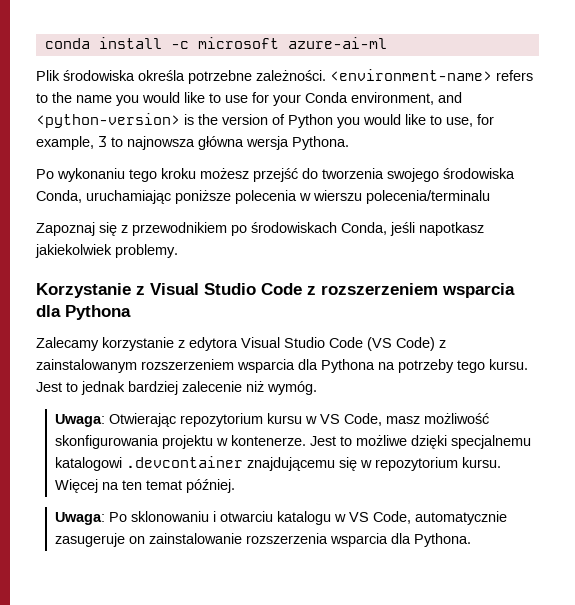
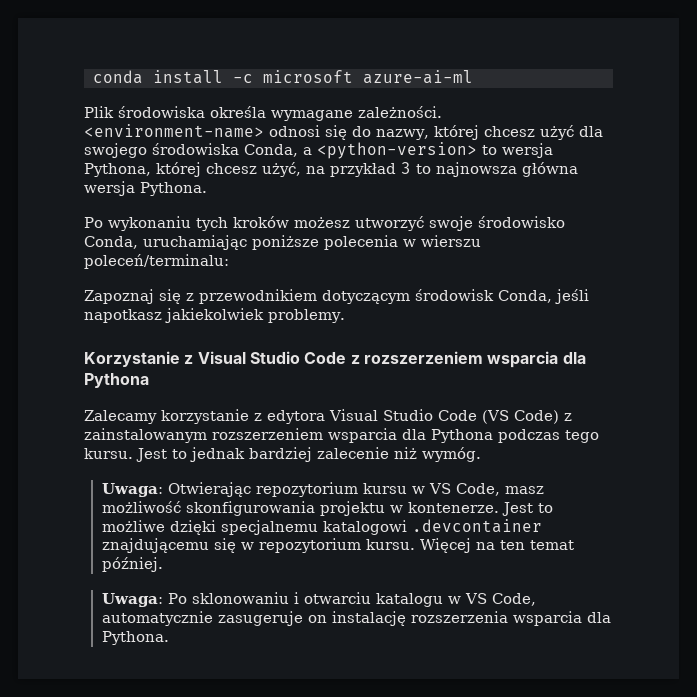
- Plik środowiska określa potrzebne zależności.
+ Plik środowiska określa wymagane zależności.
- <environment-name> refers to the name you would like to use for your Conda environment, and <python-version> is the version of Python you would like to use, for example, 3 to najnowsza główna wersja Pythona.
+ <environment-name> odnosi się do nazwy, której chcesz użyć dla swojego środowiska Conda, a <python-version> to wersja Pythona, której chcesz użyć, na przykład 3 to najnowsza główna wersja Pythona.
- Po wykonaniu tego kroku możesz przejść do tworzenia swojego środowiska Conda, uruchamiając poniższe polecenia w wierszu polecenia/terminalu
+ Po wykonaniu tych kroków możesz utworzyć swoje środowisko Conda, uruchamiając poniższe polecenia w wierszu poleceń/terminalu:
- Zapoznaj się z przewodnikiem po środowiskach Conda, jeśli napotkasz jakiekolwiek problemy.
+ Zapoznaj się z przewodnikiem dotyczącym środowisk Conda, jeśli napotkasz jakiekolwiek problemy.
- Zalecamy korzystanie z edytora Visual Studio Code (VS Code) z zainstalowanym rozszerzeniem wsparcia dla Pythona na potrzeby tego kursu.
+ Zalecamy korzystanie z edytora Visual Studio Code (VS Code) z zainstalowanym rozszerzeniem wsparcia dla Pythona podczas tego kursu.
- Uwaga: Po sklonowaniu i otwarciu katalogu w VS Code, automatycznie zasugeruje on zainstalowanie rozszerzenia wsparcia dla Pythona.
+ Uwaga: Po sklonowaniu i otwarciu katalogu w VS Code, automatycznie zasugeruje on instalację rozszerzenia wsparcia dla Pythona.

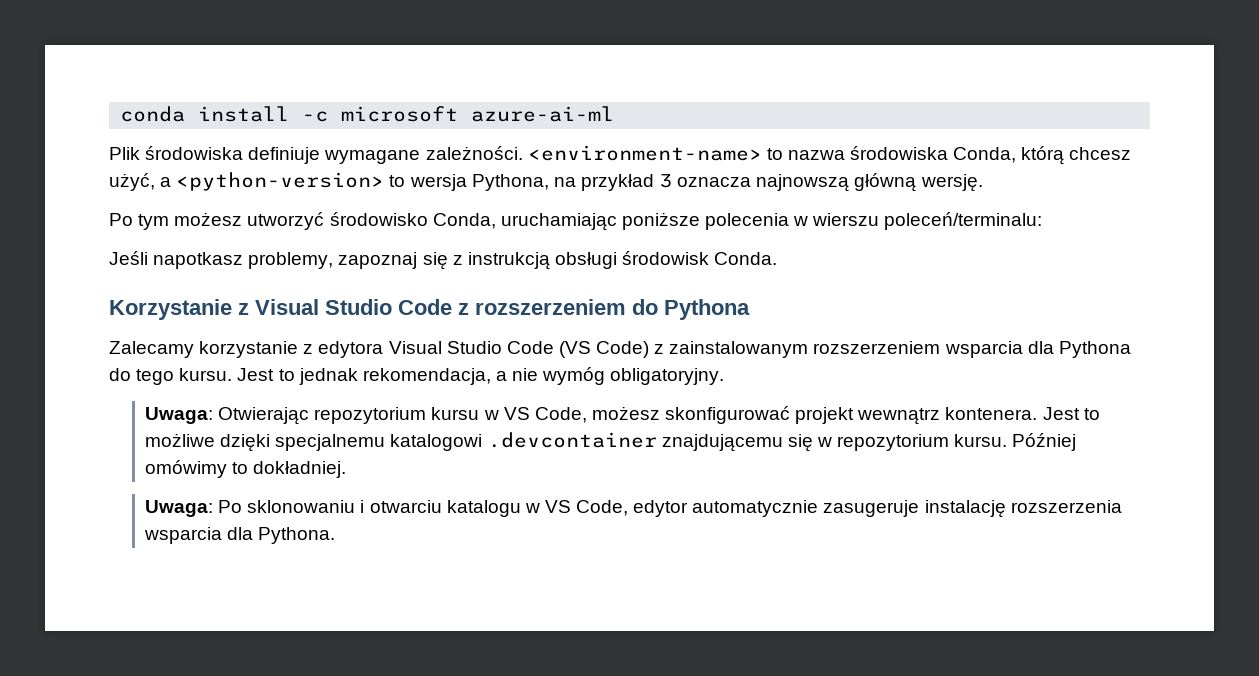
- Plik środowiska określa wymagane zależności.
+ Plik środowiska definiuje wymagane zależności.
- <environment-name> odnosi się do nazwy, której chcesz użyć dla swojego środowiska Conda, a <python-version> to wersja Pythona, której chcesz użyć, na przykład 3 to najnowsza główna wersja Pythona.
- Po wykonaniu tych kroków możesz utworzyć swoje środowisko Conda, uruchamiając poniższe polecenia w wierszu poleceń/terminalu:
+ <environment-name> to nazwa środowiska Conda, którą chcesz użyć, a <python-version> to wersja Pythona, na przykład 3 oznacza najnowszą główną wersję.
+ Po tym możesz utworzyć środowisko Conda, uruchamiając poniższe polecenia w wierszu poleceń/terminalu:
- Zapoznaj się z przewodnikiem dotyczącym środowisk Conda, jeśli napotkasz jakiekolwiek problemy.
+ Jeśli napotkasz problemy, zapoznaj się z instrukcją obsługi środowisk Conda.
- Korzystanie z Visual Studio Code z rozszerzeniem wsparcia dla Pythona
+ Korzystanie z Visual Studio Code z rozszerzeniem do Pythona
- Zalecamy korzystanie z edytora Visual Studio Code (VS Code) z zainstalowanym rozszerzeniem wsparcia dla Pythona podczas tego kursu.
+ Zalecamy korzystanie z edytora Visual Studio Code (VS Code) z zainstalowanym rozszerzeniem wsparcia dla Pythona do tego kursu.
- Jest to jednak bardziej zalecenie niż wymóg.
+ Jest to jednak rekomendacja, a nie wymóg obligatoryjny.
- Uwaga: Otwierając repozytorium kursu w VS Code, masz możliwość skonfigurowania projektu w kontenerze.
+ Uwaga: Otwierając repozytorium kursu w VS Code, możesz skonfigurować projekt wewnątrz kontenera.
- Więcej na ten temat później.
+ Później omówimy to dokładniej.
- Uwaga: Po sklonowaniu i otwarciu katalogu w VS Code, automatycznie zasugeruje on instalację rozszerzenia wsparcia dla Pythona.
+ Uwaga: Po sklonowaniu i otwarciu katalogu w VS Code, edytor automatycznie zasugeruje instalację rozszerzenia wsparcia dla Pythona.

